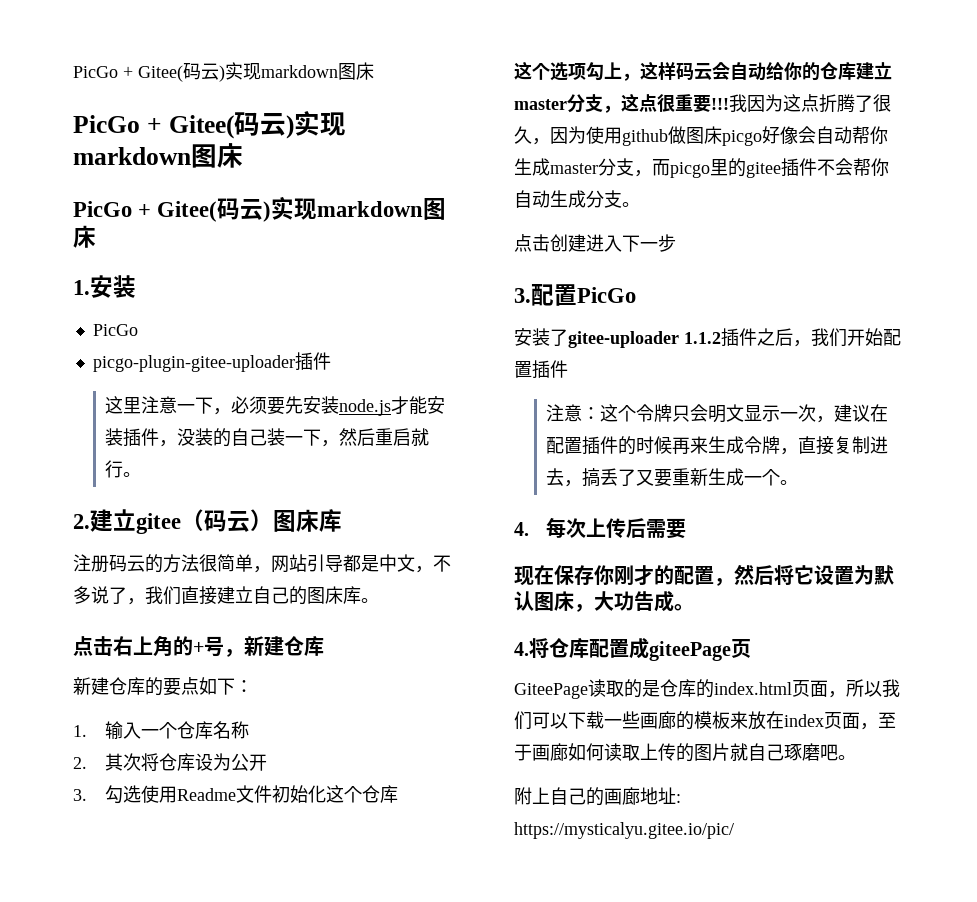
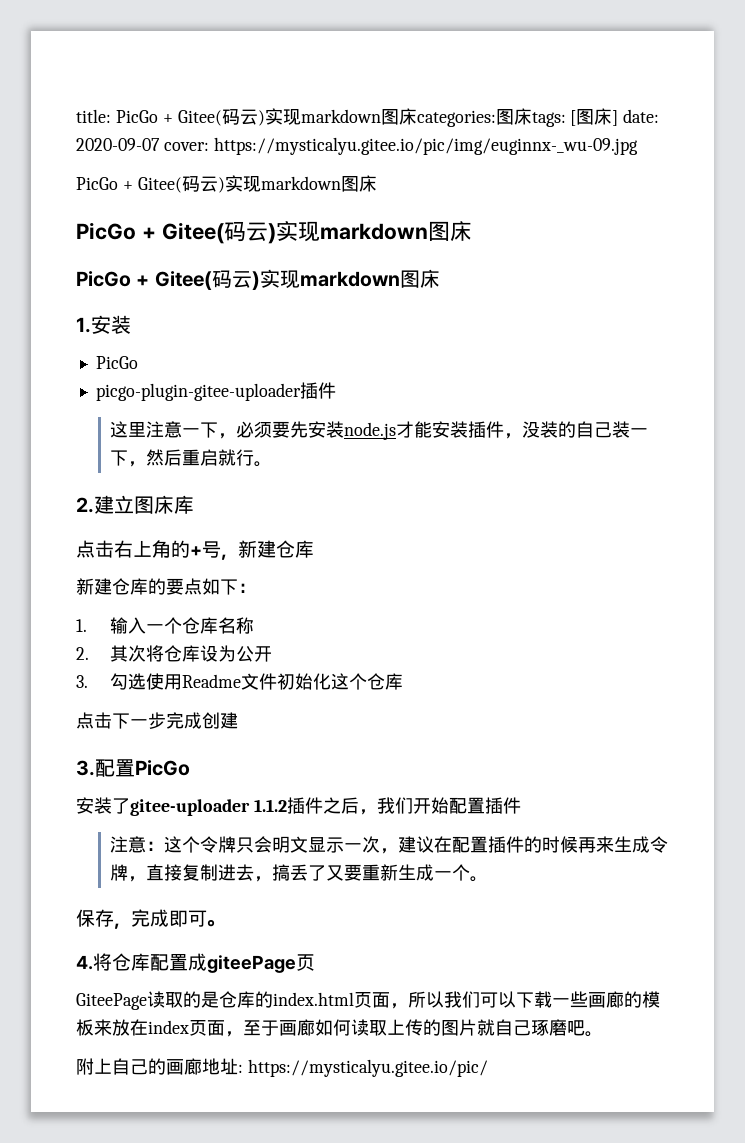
+ title: PicGo + Gitee(码云)实现markdown图床categories:图床tags: [图床] date: 2020-09-07 cover: https://mysticalyu.gitee.io/pic/img/euginnx-_wu-09.jpg
- 2.建立gitee（码云）图床库
- 注册码云的方法很简单，网站引导都是中文，不多说了，我们直接建立自己的图床库。
+ 2.建立图床库
- 这个选项勾上，这样码云会自动给你的仓库建立master分支，这点很重要!!!我因为这点折腾了很久，因为使用github做图床picgo好像会自动帮你生成master分支，而picgo里的gitee插件不会帮你自动生成分支。
- 点击创建进入下一步
+ 点击下一步完成创建
- 4.每次上传后需要
- 现在保存你刚才的配置，然后将它设置为默认图床，大功告成。
+ 保存，完成即可。

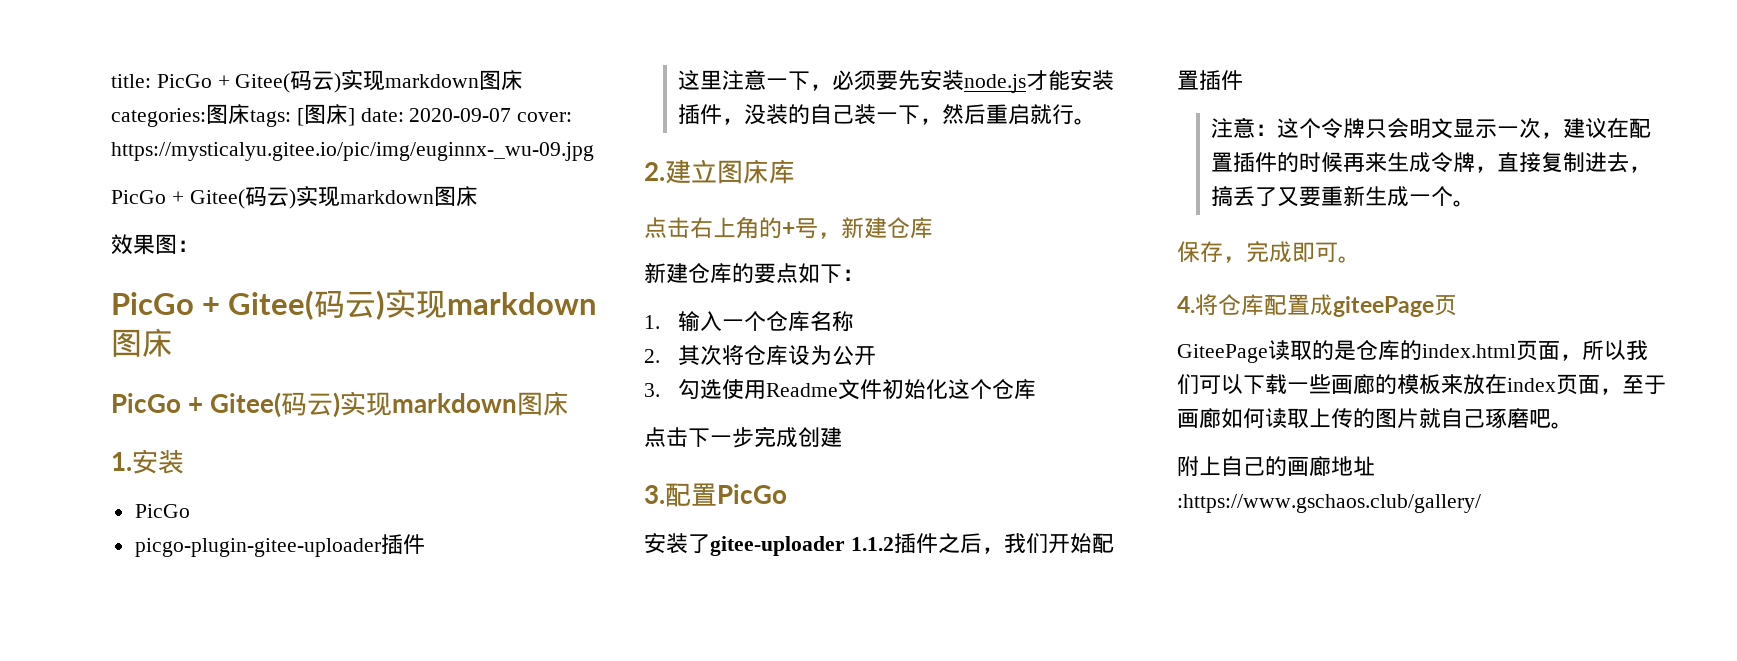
+ 效果图：
- 附上自己的画廊地址: https://mysticalyu.gitee.io/pic/
+ 附上自己的画廊地址:https://www.gschaos.club/gallery/

